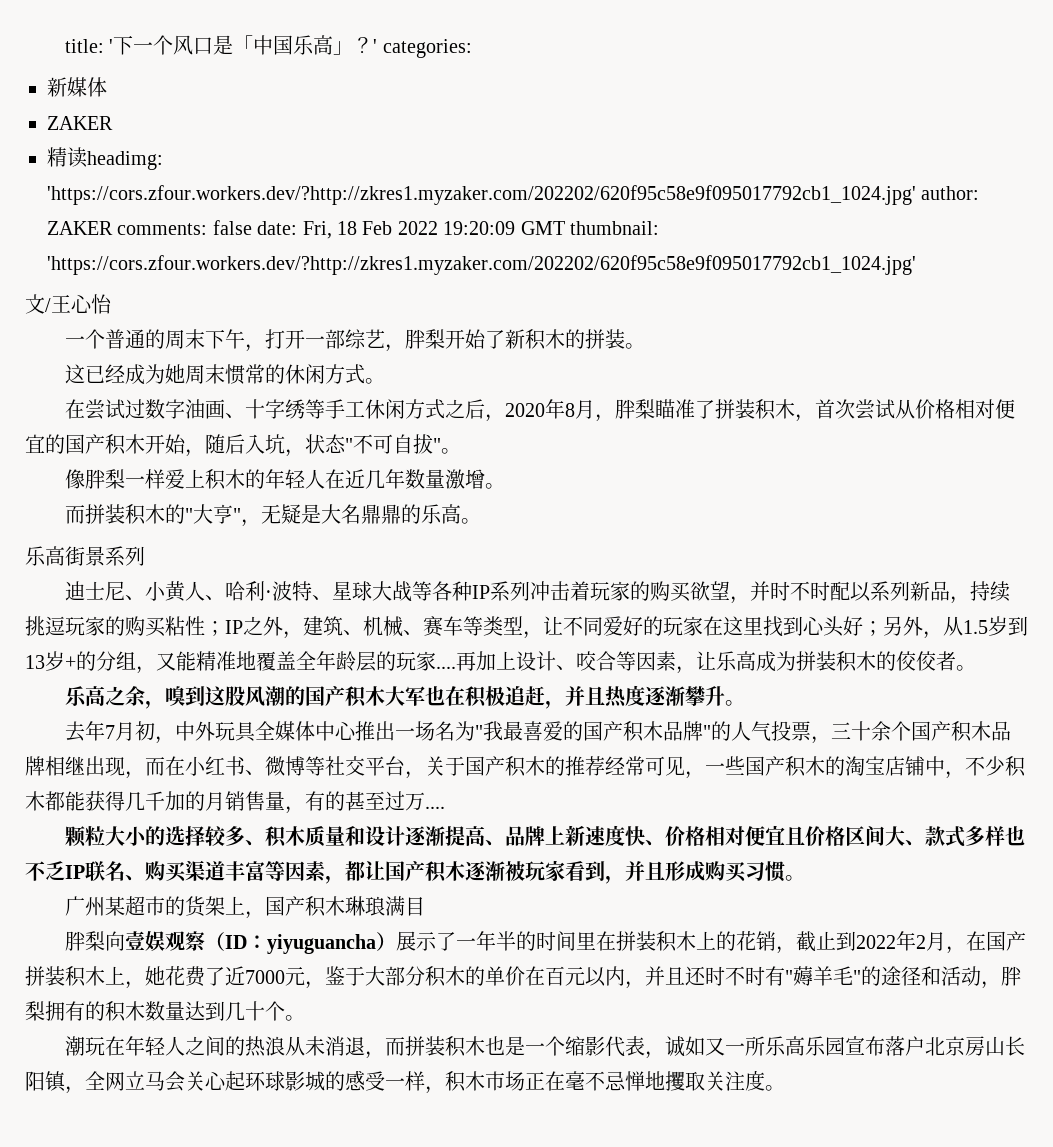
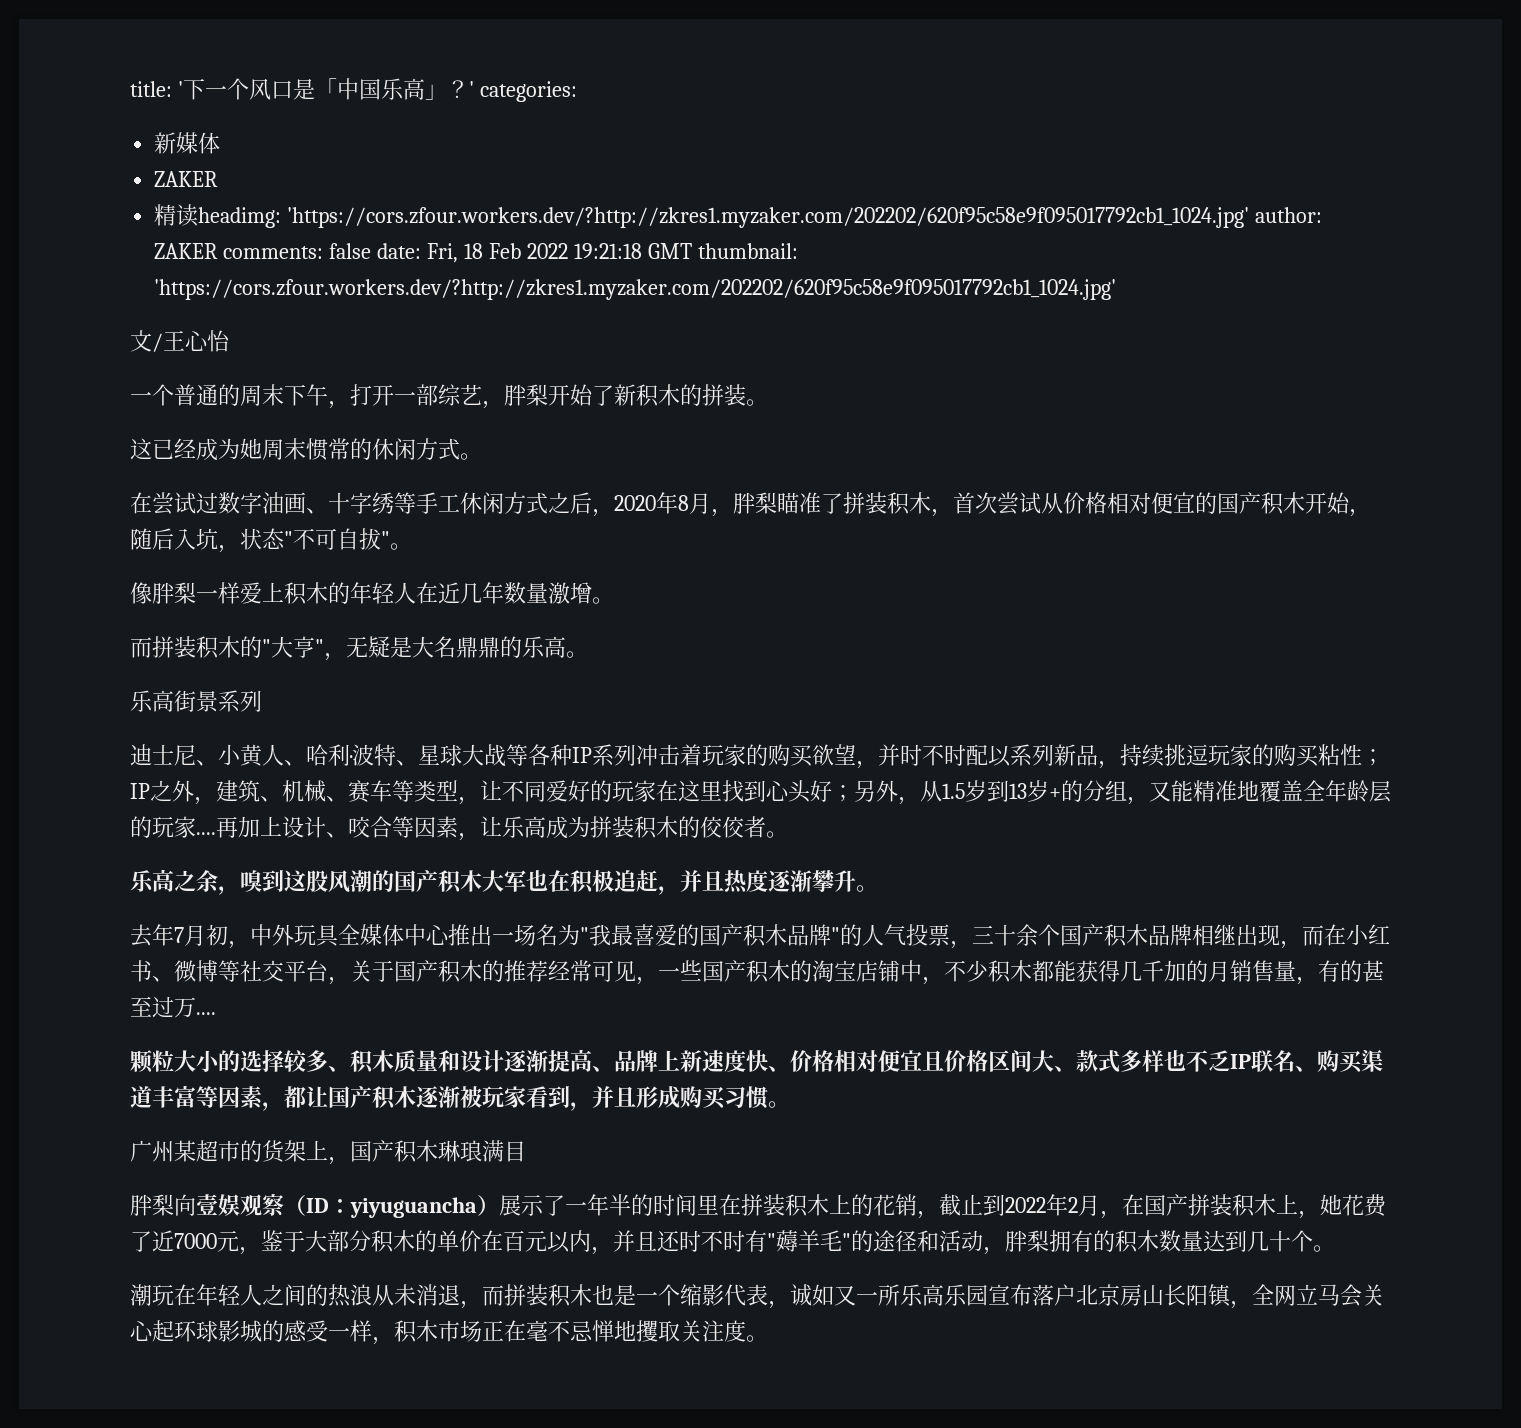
- 精读headimg: 'https://cors.zfour.workers.dev/?http://zkres1.myzaker.com/202202/620f95c58e9f095017792cb1_1024.jpg' author: ZAKER comments: false date: Fri, 18 Feb 2022 19:20:09 GMT thumbnail: 'https://cors.zfour.workers.dev/?http://zkres1.myzaker.com/202202/620f95c58e9f095017792cb1_1024.jpg'
+ 精读headimg: 'https://cors.zfour.workers.dev/?http://zkres1.myzaker.com/202202/620f95c58e9f095017792cb1_1024.jpg' author: ZAKER comments: false date: Fri, 18 Feb 2022 19:21:18 GMT thumbnail: 'https://cors.zfour.workers.dev/?http://zkres1.myzaker.com/202202/620f95c58e9f095017792cb1_1024.jpg'

